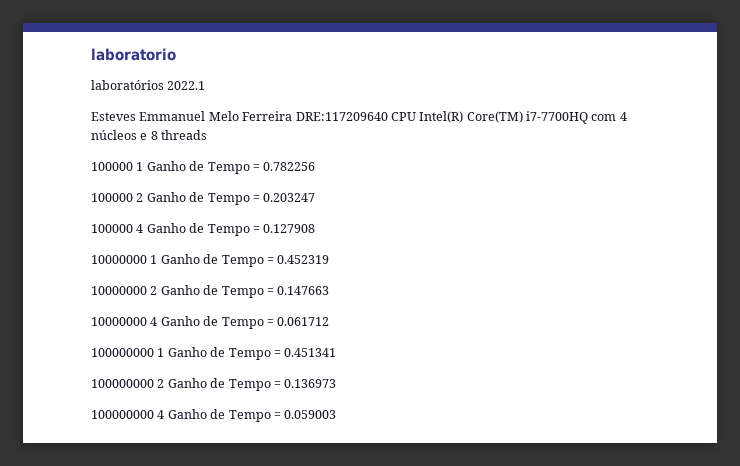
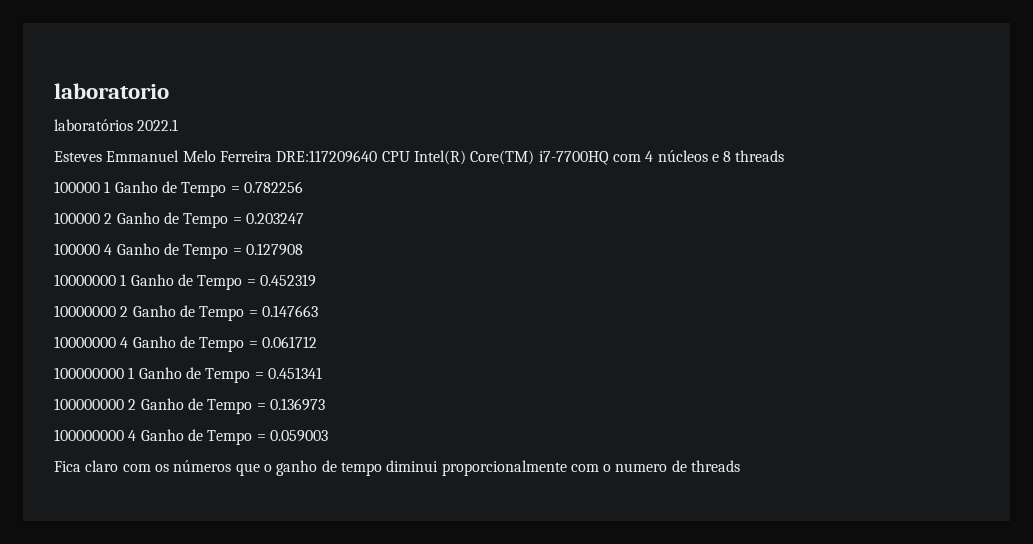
+ Fica claro com os números que o ganho de tempo diminui proporcionalmente com o numero de threads

